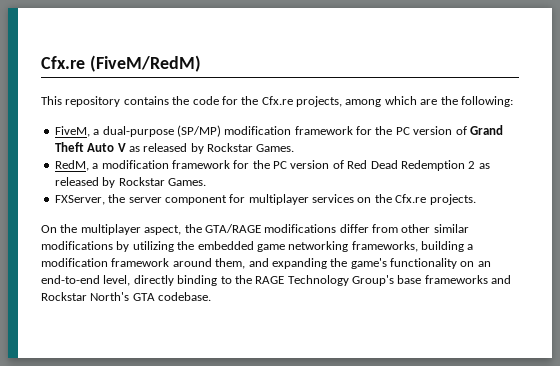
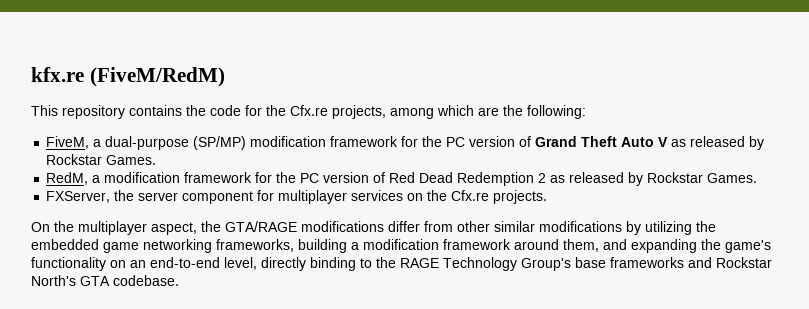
- Cfx.re (FiveM/RedM)
+ kfx.re (FiveM/RedM)

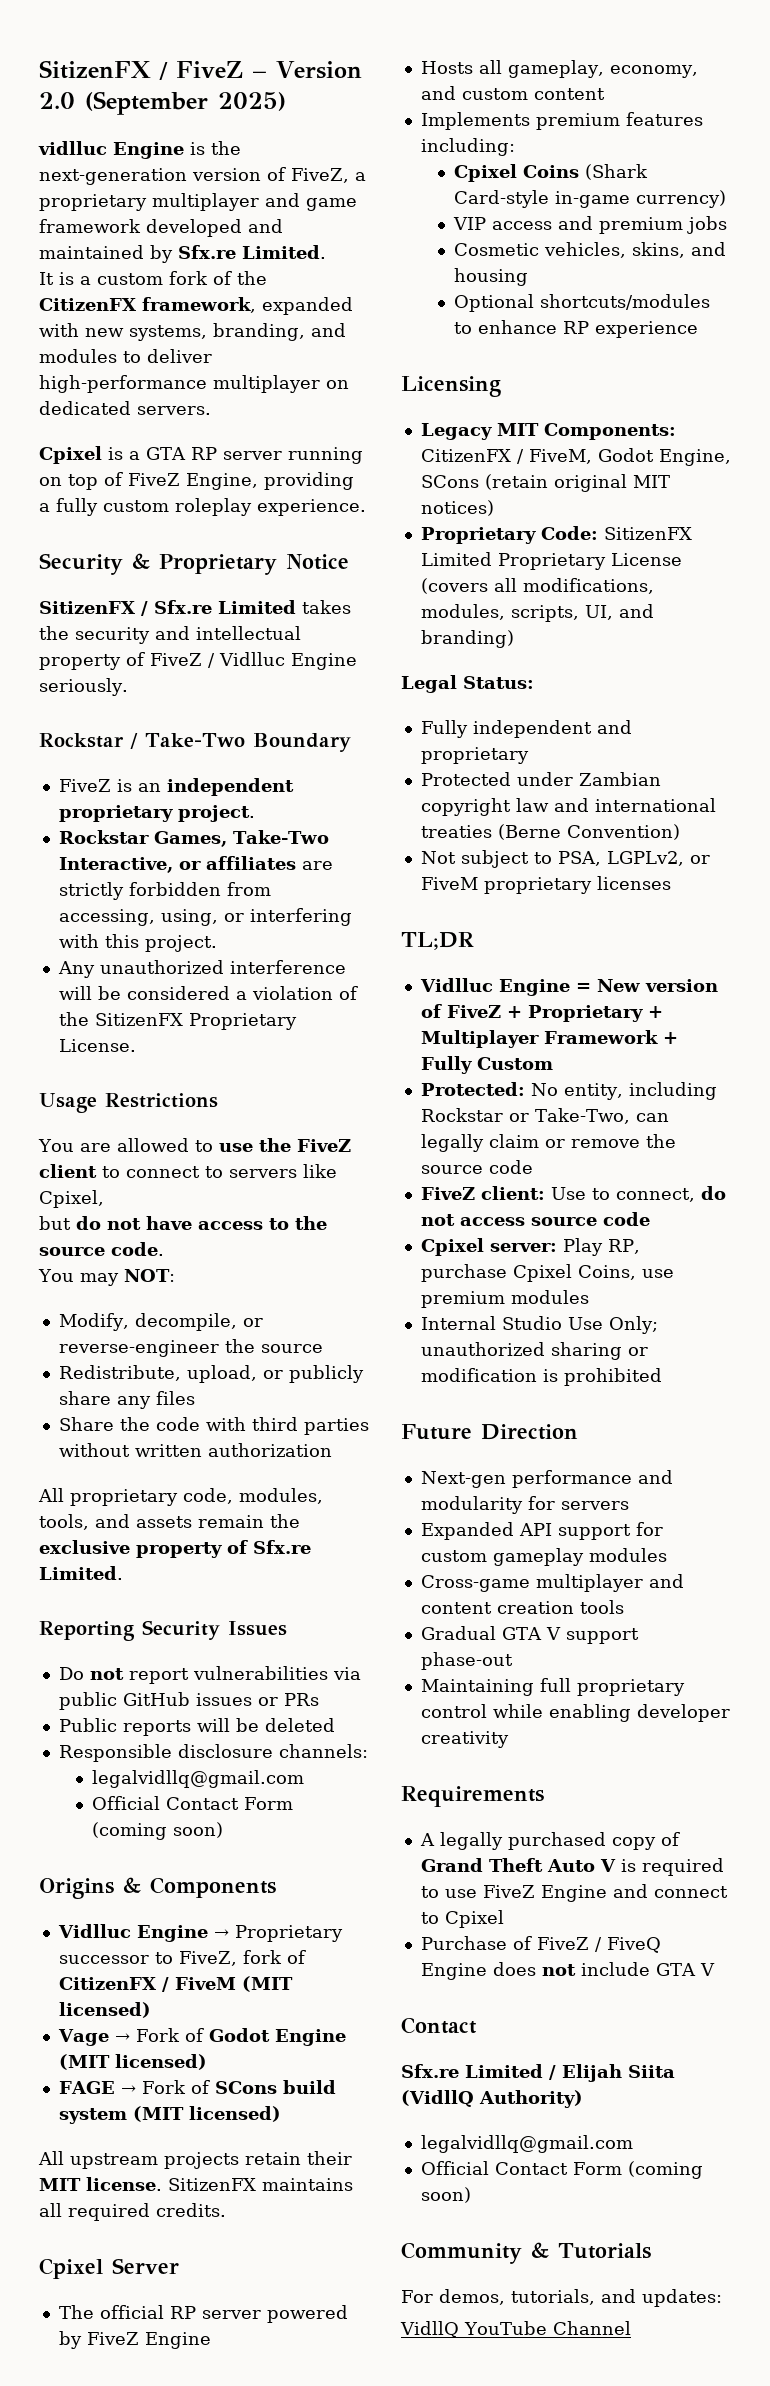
- kfx.re (FiveM/RedM)
- This repository contains the code for the Cfx.re projects, among which are the following:
- FiveM, a dual-purpose (SP/MP) modification framework for the PC version of Grand Theft Auto V as released by Rockstar Games.
- RedM, a modification framework for the PC version of Red Dead Redemption 2 as released by Rockstar Games.
- FXServer, the server component for multiplayer services on the Cfx.re projects.
- On the multiplayer aspect, the GTA/RAGE modifications differ from other similar modifications by utilizing the embedded game networking frameworks, building a modification framework around them, and expanding the game's functionality on an end-to-end level, directly binding to the RAGE Technology Group's base frameworks and Rockstar North's GTA codebase.
+ SitizenFX / FiveZ – Version 2.0 (September 2025)
+ vidlluc Engine is the next-generation version of FiveZ, a proprietary multiplayer and game framework developed and maintained by Sfx.re Limited.
+ It is a custom fork of the CitizenFX framework, expanded with new systems, branding, and modules to deliver high-performance multiplayer on dedicated servers.
+ Cpixel is a GTA RP server running on top of FiveZ Engine, providing a fully custom roleplay experience.
+ Security & Proprietary Notice
+ SitizenFX / Sfx.re Limited takes the security and intellectual property of FiveZ / Vidlluc Engine seriously.
+ Rockstar / Take-Two Boundary
+ FiveZ is an independent proprietary project.
+ Rockstar Games, Take-Two Interactive, or affiliates are strictly forbidden from accessing, using, or interfering with this project.
+ Any unauthorized interference will be considered a violation of the SitizenFX Proprietary License.
+ Usage Restrictions
+ You are allowed to use the FiveZ client to connect to servers like Cpixel,
+ but do not have access to the source code.
+ You may NOT:
+ Modify, decompile, or reverse-engineer the source
+ Redistribute, upload, or publicly share any files
+ Share the code with third parties without written authorization
+ All proprietary code, modules, tools, and assets remain the exclusive property of Sfx.re Limited.
+ Reporting Security Issues
+ Do not report vulnerabilities via public GitHub issues or PRs
+ Public reports will be deleted
+ Responsible disclosure channels:
+ legalvidllq@gmail.com
+ Official Contact Form (coming soon)
+ Origins & Components
+ Vidlluc Engine → Proprietary successor to FiveZ, fork of CitizenFX / FiveM (MIT licensed)
+ Vage → Fork of Godot Engine (MIT licensed)
+ FAGE → Fork of SCons build system (MIT licensed)
+ All upstream projects retain their MIT license. SitizenFX maintains all required credits.
+ Cpixel Server
+ The official RP server powered by FiveZ Engine
+ Hosts all gameplay, economy, and custom content
+ Implements premium features including:
+ Cpixel Coins (Shark Card-style in-game currency)
+ VIP access and premium jobs
+ Cosmetic vehicles, skins, and housing
+ Optional shortcuts/modules to enhance RP experience
+ Licensing
+ Legacy MIT Components: CitizenFX / FiveM, Godot Engine, SCons (retain original MIT notices)
+ Proprietary Code: SitizenFX Limited Proprietary License (covers all modifications, modules, scripts, UI, and branding)
+ Legal Status:
+ Fully independent and proprietary
+ Protected under Zambian copyright law and international treaties (Berne Convention)
+ Not subject to PSA, LGPLv2, or FiveM proprietary licenses
+ TL;DR
+ Vidlluc Engine = New version of FiveZ + Proprietary + Multiplayer Framework + Fully Custom
+ Protected: No entity, including Rockstar or Take-Two, can legally claim or remove the source code
+ FiveZ client: Use to connect, do not access source code
+ Cpixel server: Play RP, purchase Cpixel Coins, use premium modules
+ Internal Studio Use Only; unauthorized sharing or modification is prohibited
+ Future Direction
+ Next-gen performance and modularity for servers
+ Expanded API support for custom gameplay modules
+ Cross-game multiplayer and content creation tools
+ Gradual GTA V support phase-out
+ Maintaining full proprietary control while enabling developer creativity
+ Requirements
+ A legally purchased copy of Grand Theft Auto V is required to use FiveZ Engine and connect to Cpixel
+ Purchase of FiveZ / FiveQ Engine does not include GTA V
+ Contact
+ Sfx.re Limited / Elijah Siita (VidllQ Authority)
+ legalvidllq@gmail.com
+ Official Contact Form (coming soon)
+ Community & Tutorials
+ For demos, tutorials, and updates:
+ VidllQ YouTube Channel

